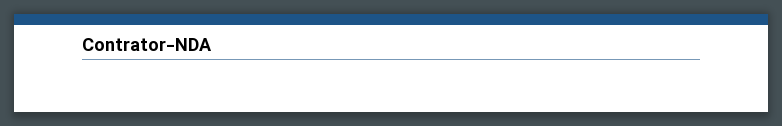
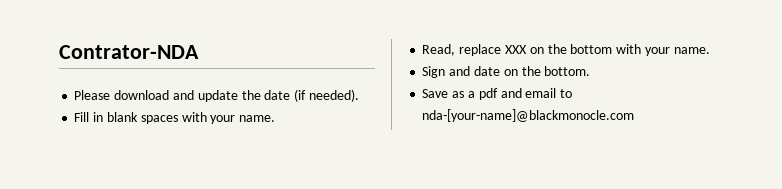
+ Please download and update the date (if needed).
+ Fill in blank spaces with your name.
+ Read, replace XXX on the bottom with your name.
+ Sign and date on the bottom.
+ Save as a pdf and email to nda-[your-name]@blackmonocle.com

